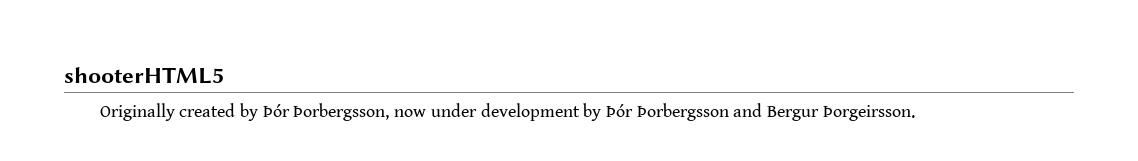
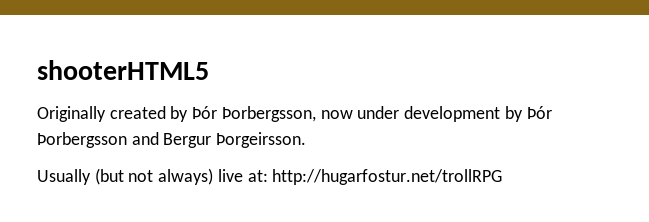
+ Usually (but not always) live at: http://hugarfostur.net/trollRPG

